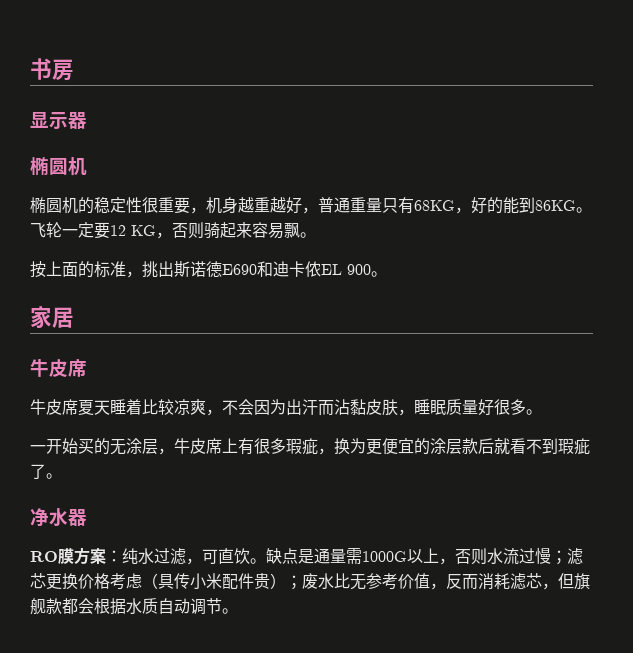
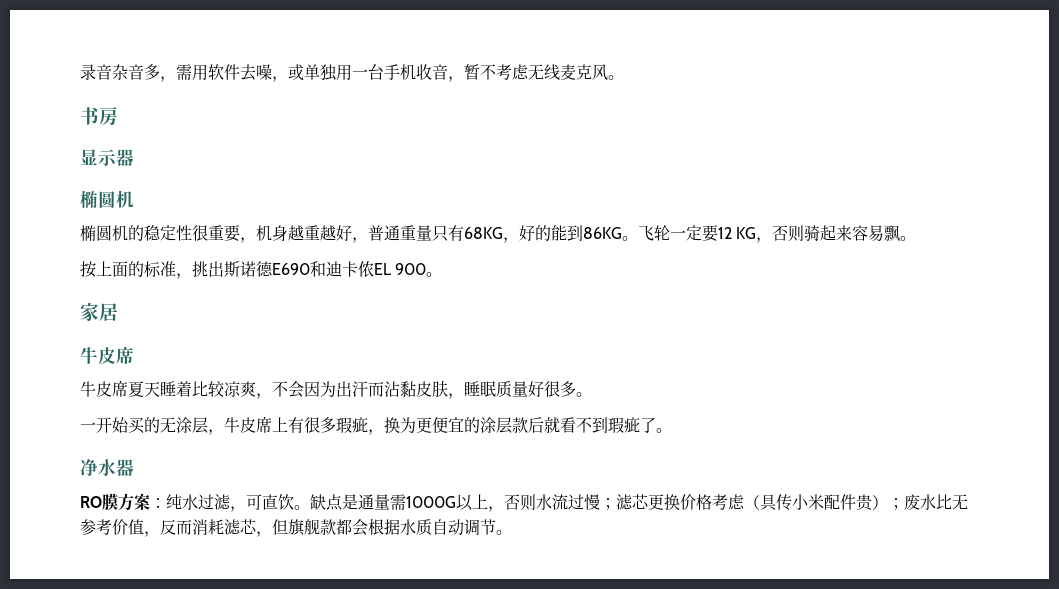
+ 录音杂音多，需用软件去噪，或单独用一台手机收音，暂不考虑无线麦克风。

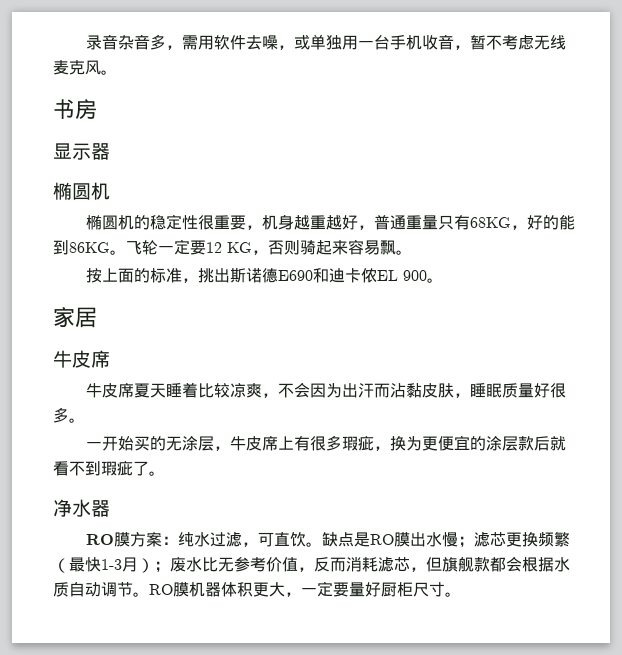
- 缺点是通量需1000G以上，否则水流过慢；滤芯更换价格考虑（具传小米配件贵）；废水比无参考价值，反而消耗滤芯，但旗舰款都会根据水质自动调节。
+ 缺点是RO膜出水慢；滤芯更换频繁（最快1-3月）；废水比无参考价值，反而消耗滤芯，但旗舰款都会根据水质自动调节。
+ RO膜机器体积更大，一定要量好厨柜尺寸。

